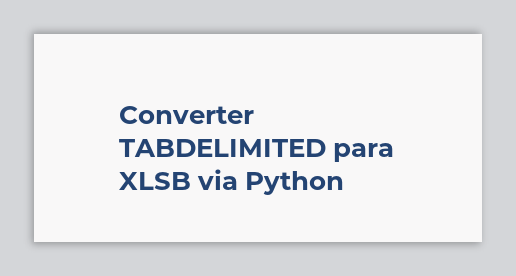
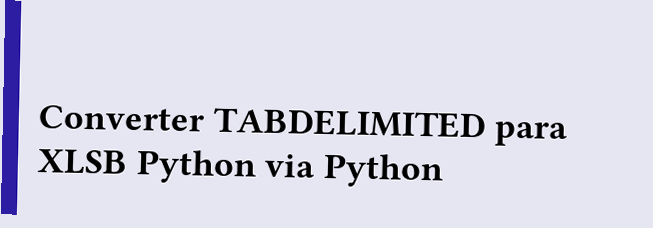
- Converter TABDELIMITED para XLSB via Python
+ Converter TABDELIMITED para XLSB Python via Python

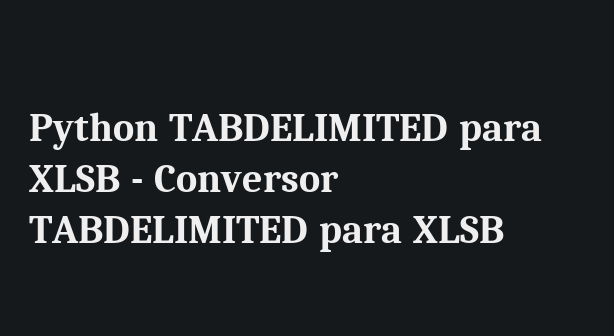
- Converter TABDELIMITED para XLSB Python via Python
+ Python TABDELIMITED para XLSB - Conversor TABDELIMITED para XLSB

